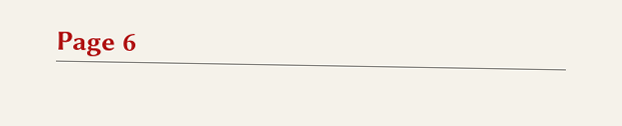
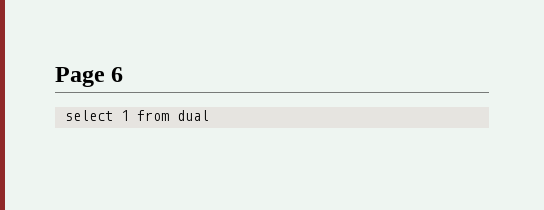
+ select 1 from dual

